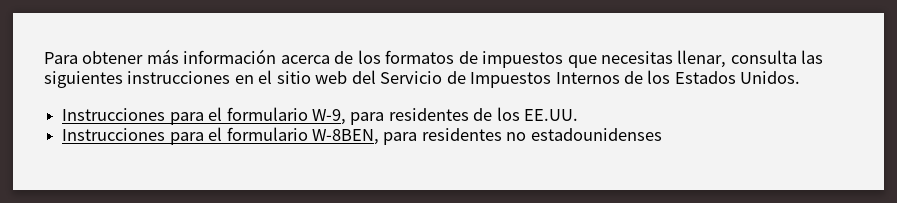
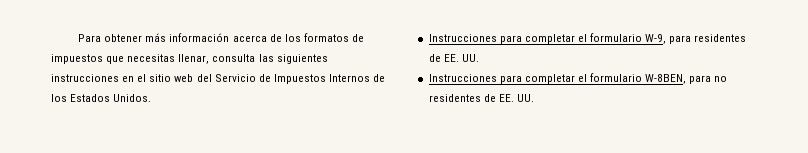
- Instrucciones para el formulario W-9, para residentes de los EE.UU.
- Instrucciones para el formulario W-8BEN, para residentes no estadounidenses
+ Instrucciones para completar el formulario W-9, para residentes de EE. UU.
+ Instrucciones para completar el formulario W-8BEN, para no residentes de EE. UU.

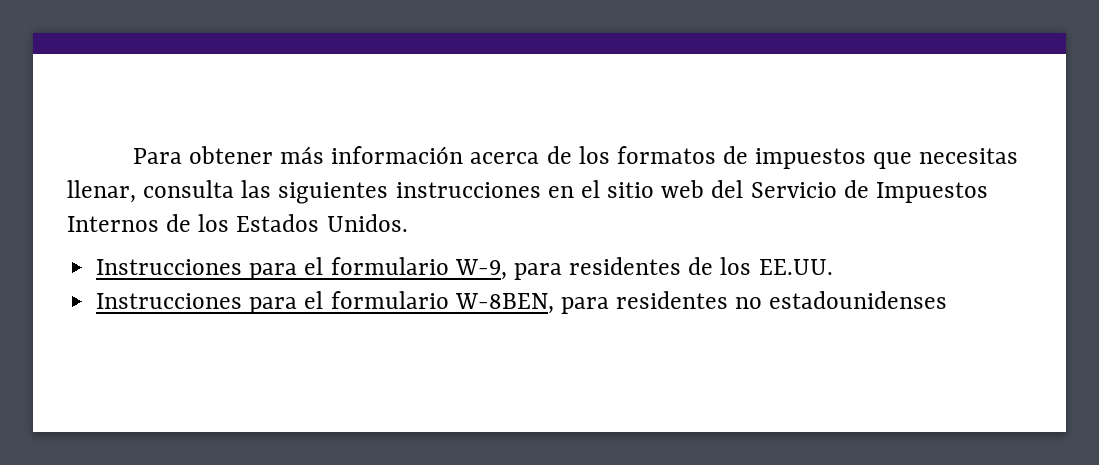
- Instrucciones para completar el formulario W-9, para residentes de EE. UU.
- Instrucciones para completar el formulario W-8BEN, para no residentes de EE. UU.
+ Instrucciones para el formulario W-9, para residentes de los EE.UU.
+ Instrucciones para el formulario W-8BEN, para residentes no estadounidenses

